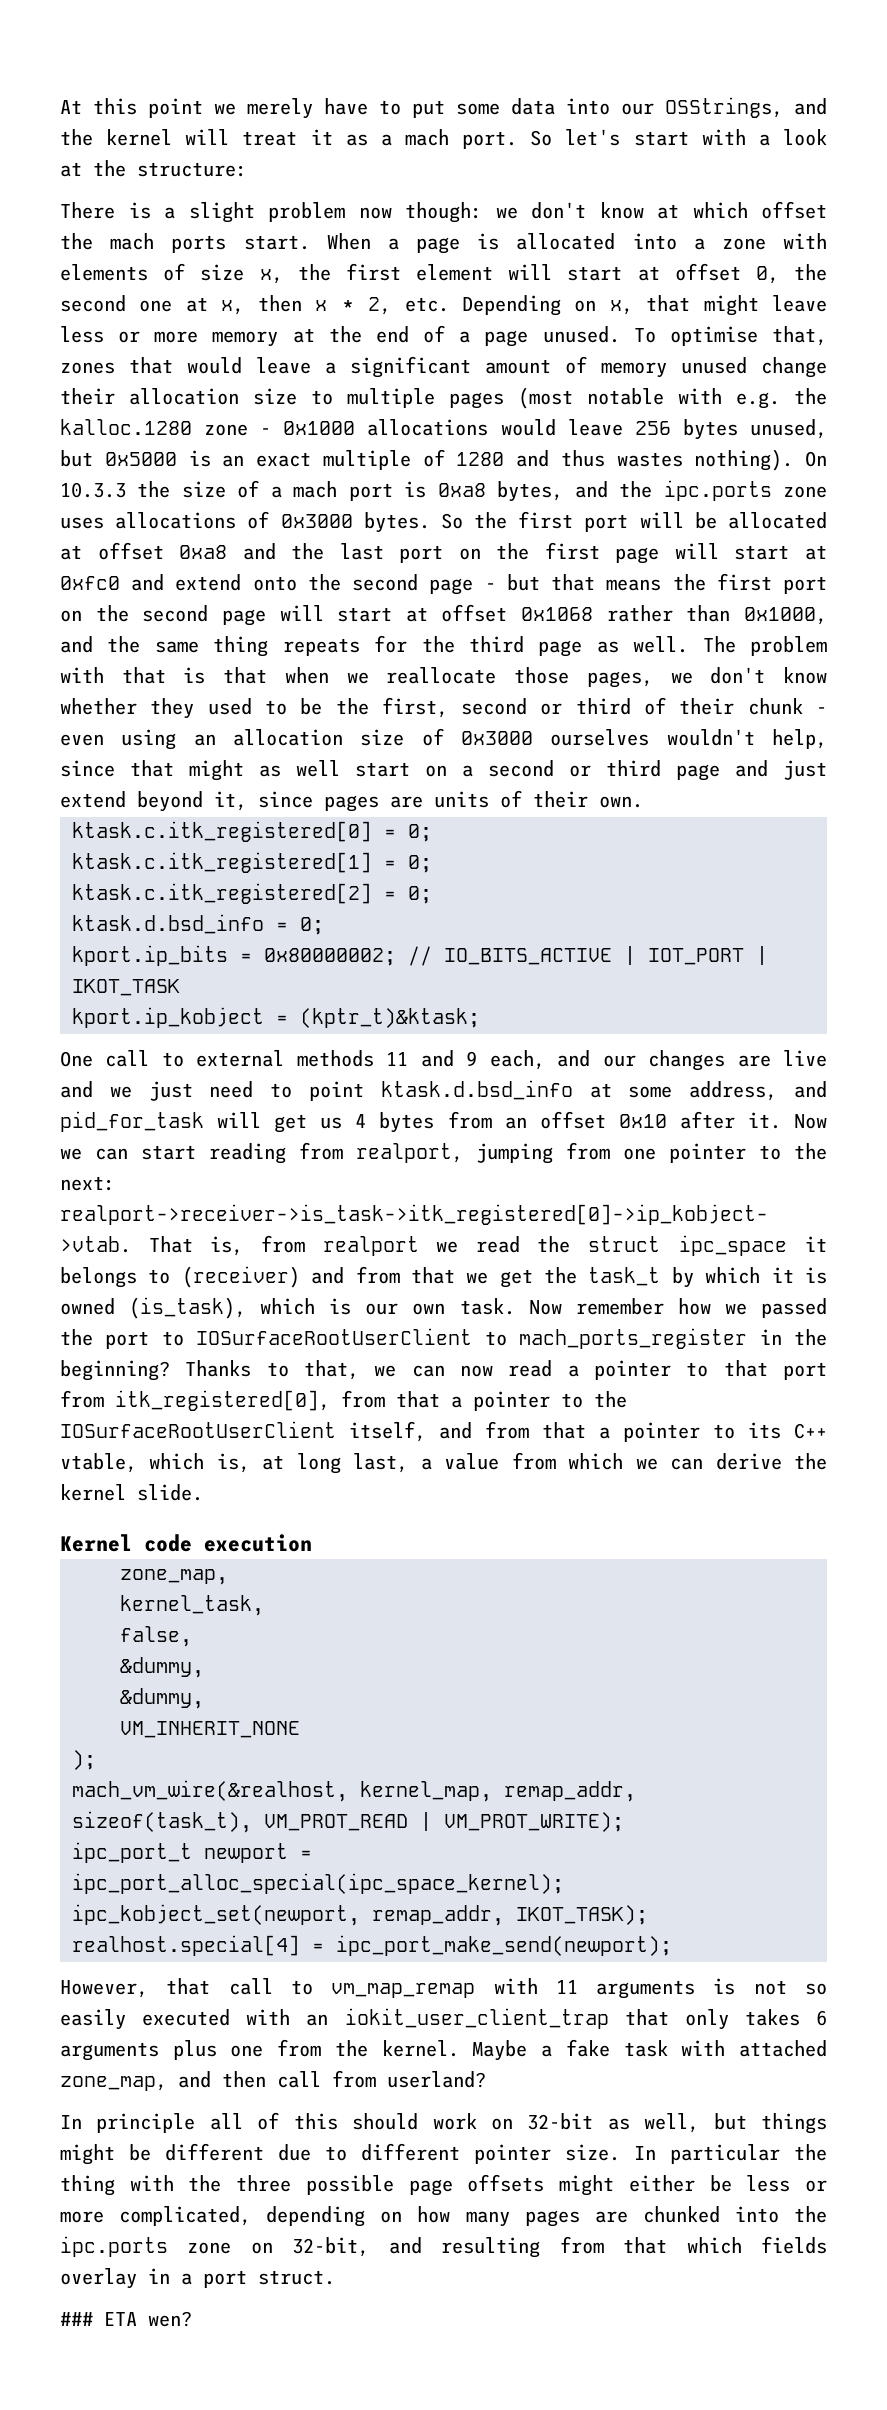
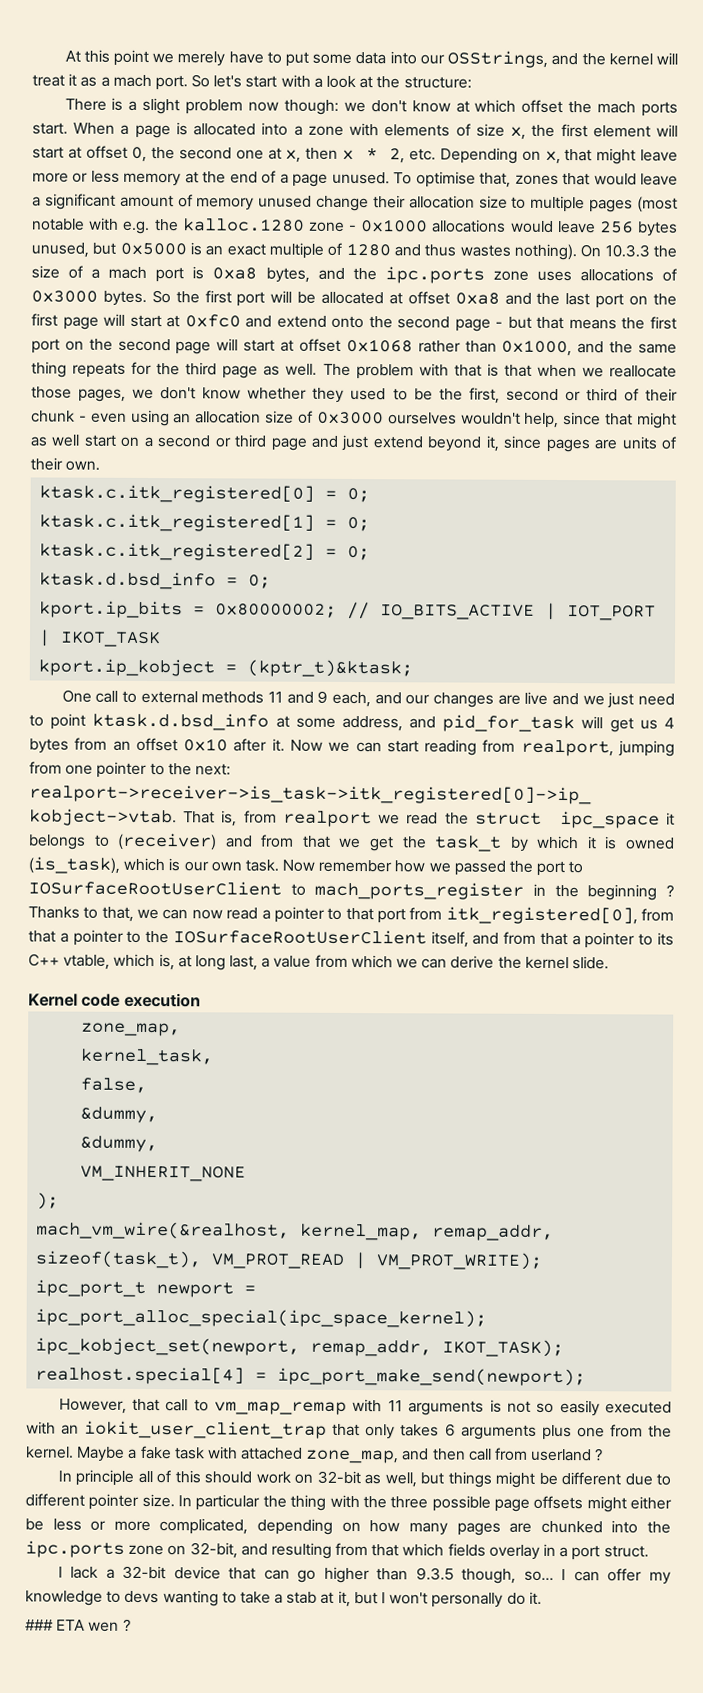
- When a page is allocated into a zone with elements of size x, the first element will start at offset 0, the second one at x, then x * 2, etc. Depending on x, that might leave less or more memory at the end of a page unused.
+ When a page is allocated into a zone with elements of size x, the first element will start at offset 0, the second one at x, then x * 2, etc. Depending on x, that might leave more or less memory at the end of a page unused.
- Now remember how we passed the port to IOSurfaceRootUserClient to mach_ports_register in the beginning?
+ Now remember how we passed the port to IOSurfaceRootUserClient to mach_ports_register in the beginning ?
- Maybe a fake task with attached zone_map, and then call from userland?
+ Maybe a fake task with attached zone_map, and then call from userland ?
+ I lack a 32-bit device that can go higher than 9.3.5 though, so... I can offer my knowledge to devs wanting to take a stab at it, but I won't personally do it.
- ### ETA wen?
+ ### ETA wen ?

